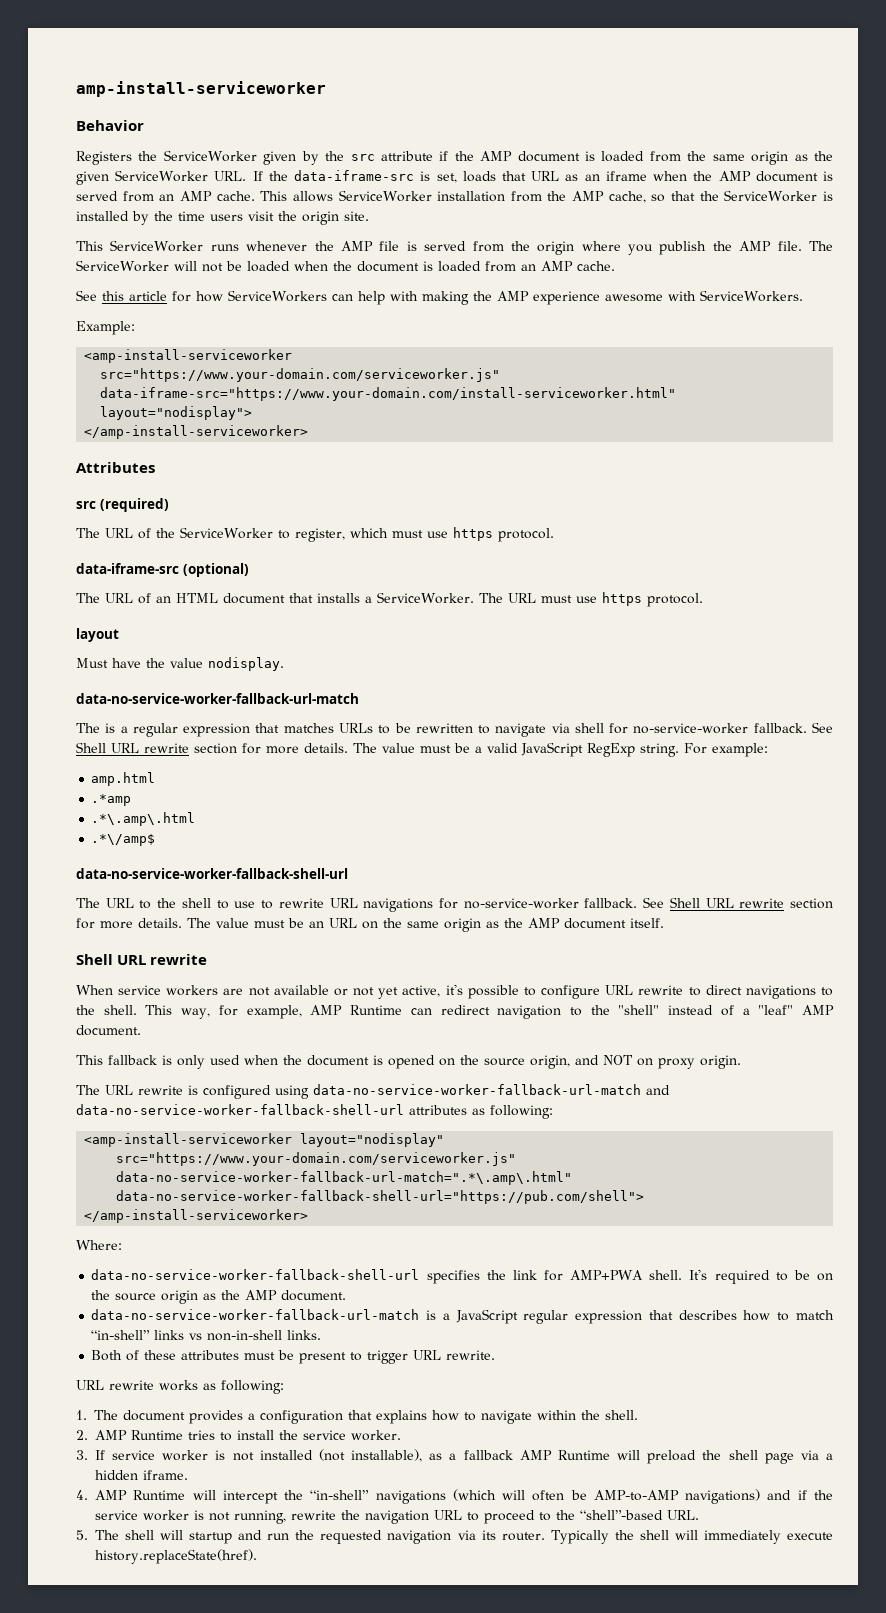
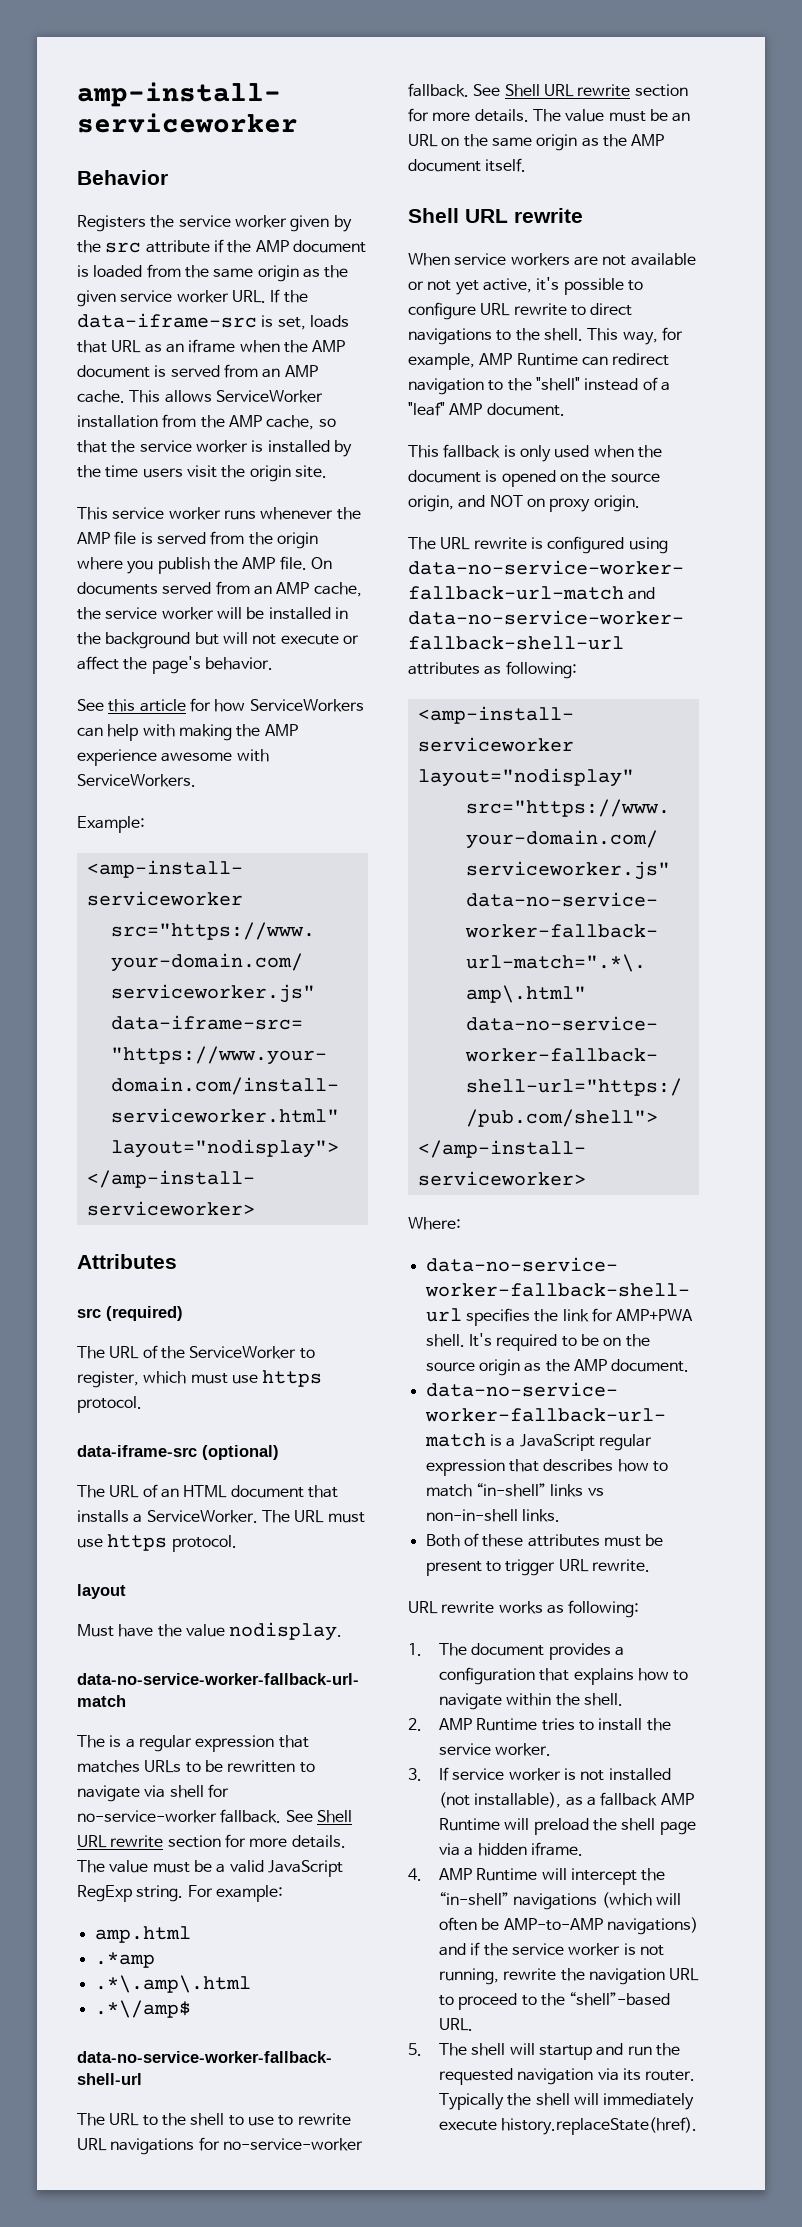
- Registers the ServiceWorker given by the src attribute if the AMP document is loaded from the same origin as the given ServiceWorker URL. If the data-iframe-src is set, loads that URL as an iframe when the AMP document is served from an AMP cache.
+ Registers the service worker given by the src attribute if the AMP document is loaded from the same origin as the given service worker URL. If the data-iframe-src is set, loads that URL as an iframe when the AMP document is served from an AMP cache.
- This allows ServiceWorker installation from the AMP cache, so that the ServiceWorker is installed by the time users visit the origin site.
+ This allows ServiceWorker installation from the AMP cache, so that the service worker is installed by the time users visit the origin site.
- This ServiceWorker runs whenever the AMP file is served from the origin where you publish the AMP file.
+ This service worker runs whenever the AMP file is served from the origin where you publish the AMP file.
- The ServiceWorker will not be loaded when the document is loaded from an AMP cache.
+ On documents served from an AMP cache, the service worker will be installed in the background but will not execute or affect the page's behavior.

